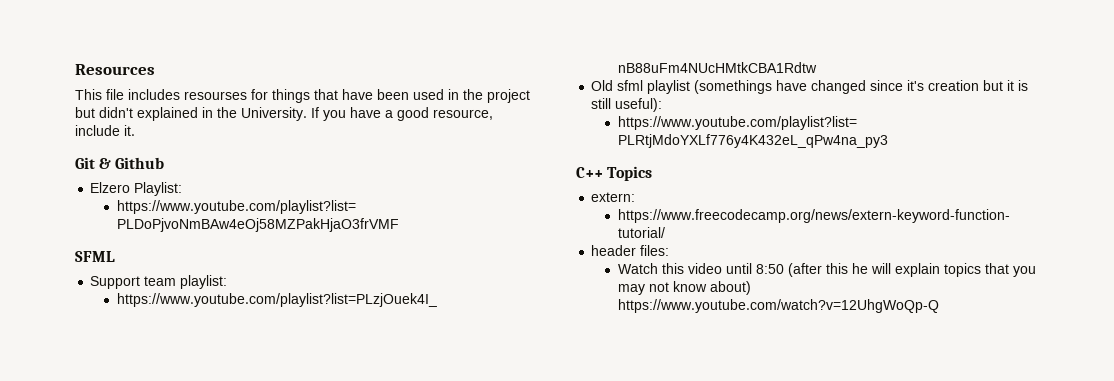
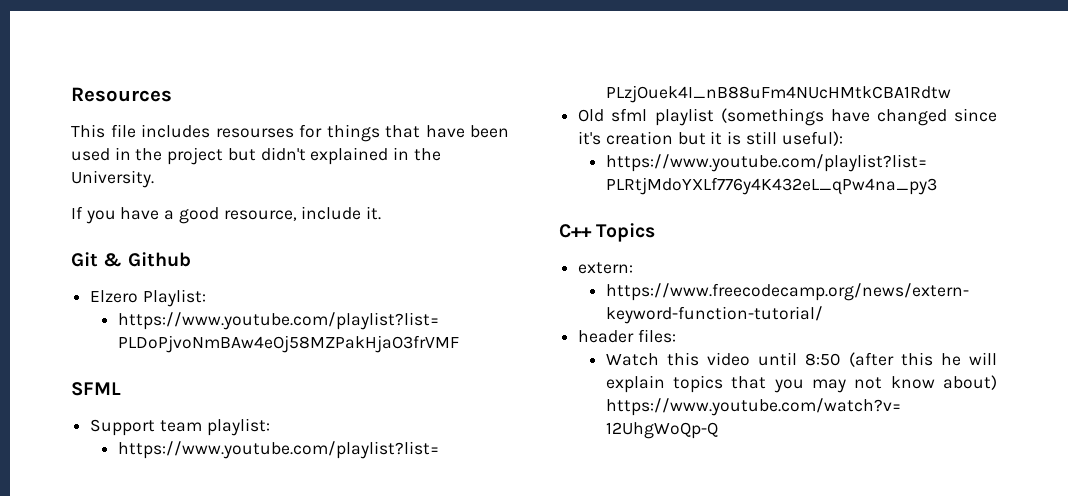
- This file includes resourses for things that have been used in the project but didn't explained in the University. If you have a good resource, include it.
+ This file includes resourses for things that have been used in the project but didn't explained in the University.
+ If you have a good resource, include it.

